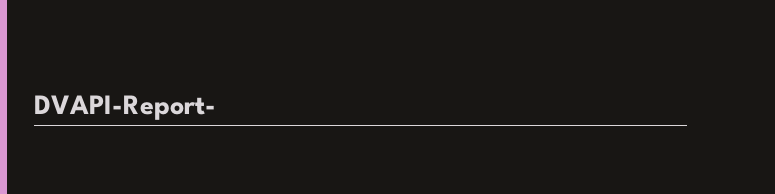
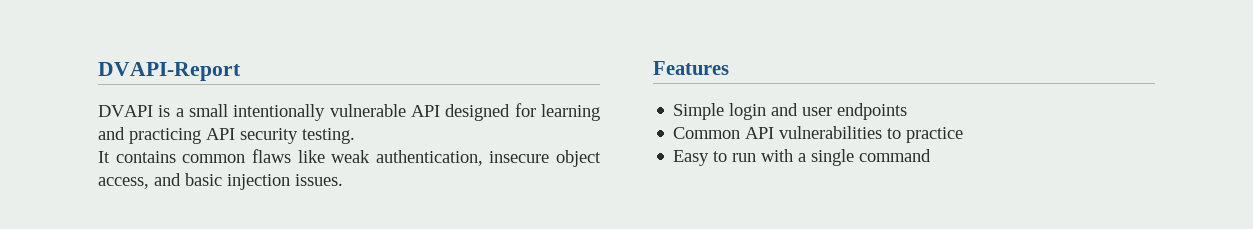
- DVAPI-Report-
+ DVAPI-Report
+ DVAPI is a small intentionally vulnerable API designed for learning and practicing API security testing.
+ It contains common flaws like weak authentication, insecure object access, and basic injection issues.
+ Features
+ Simple login and user endpoints
+ Common API vulnerabilities to practice
+ Easy to run with a single command

